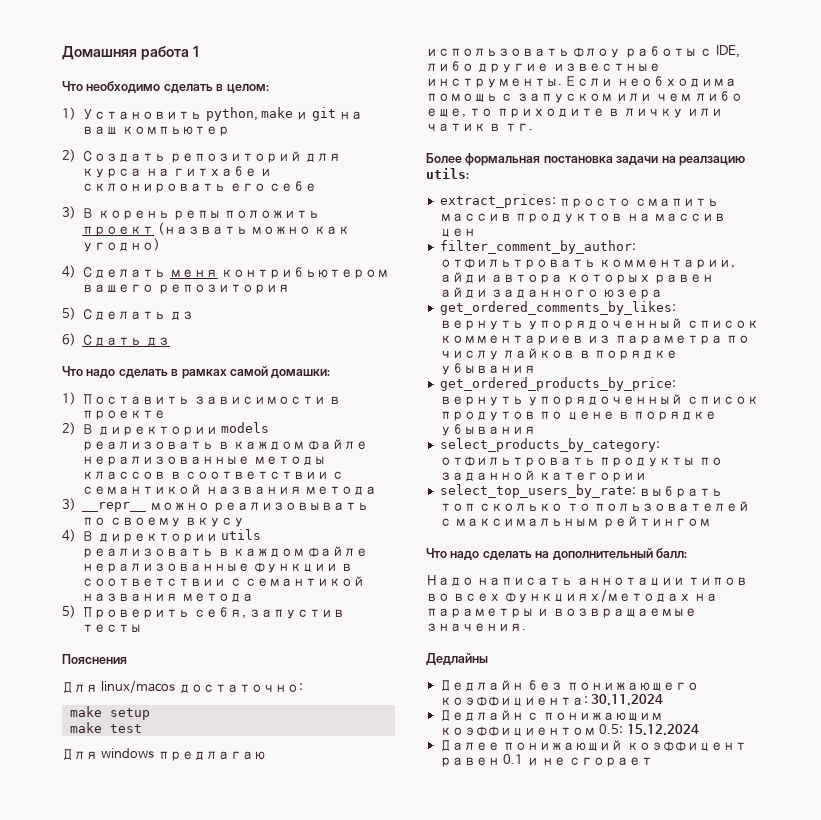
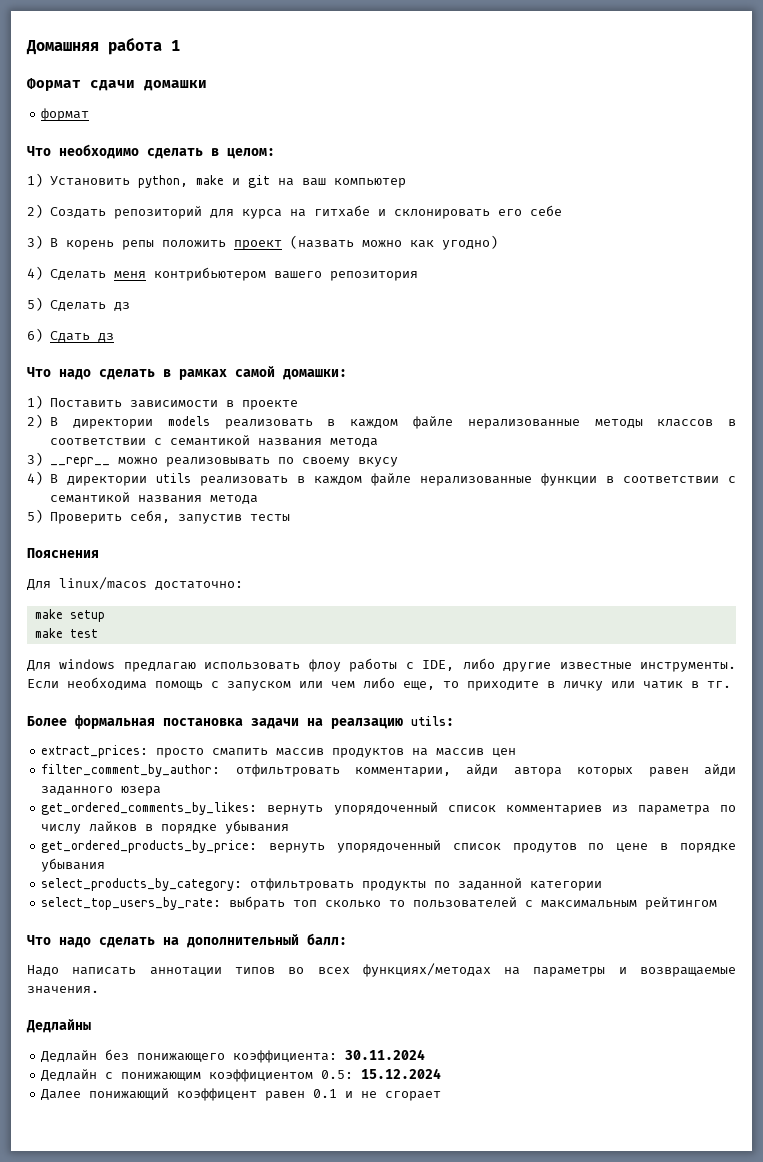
+ Формат сдачи домашки
+ формат

